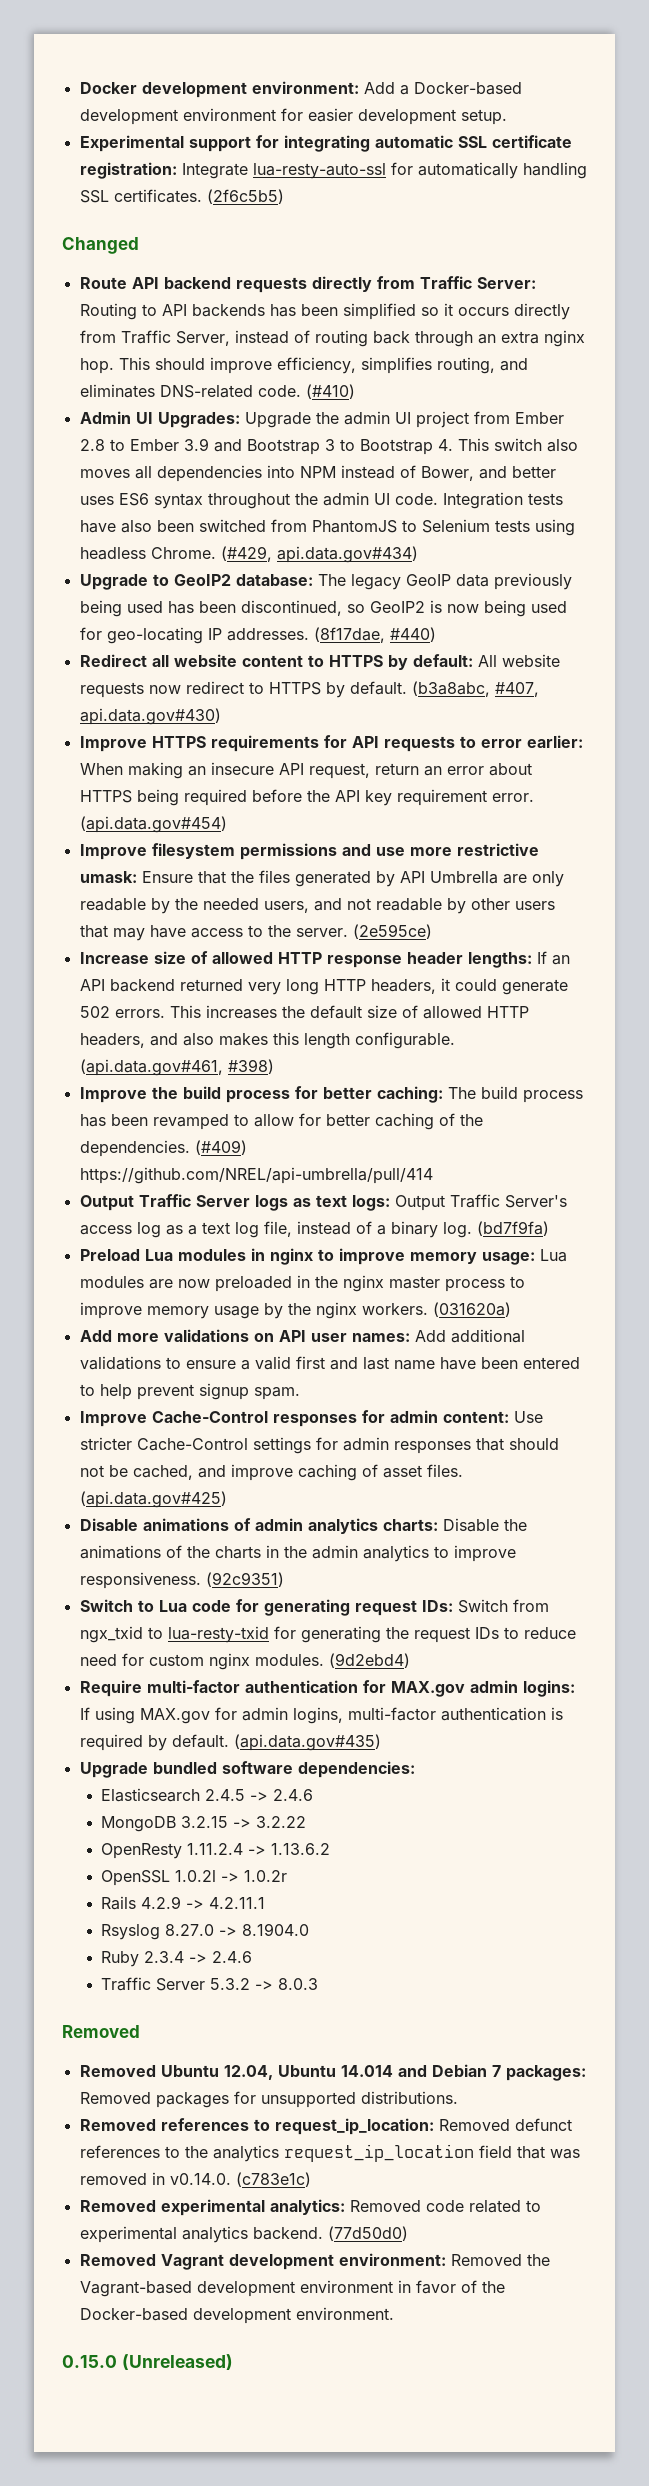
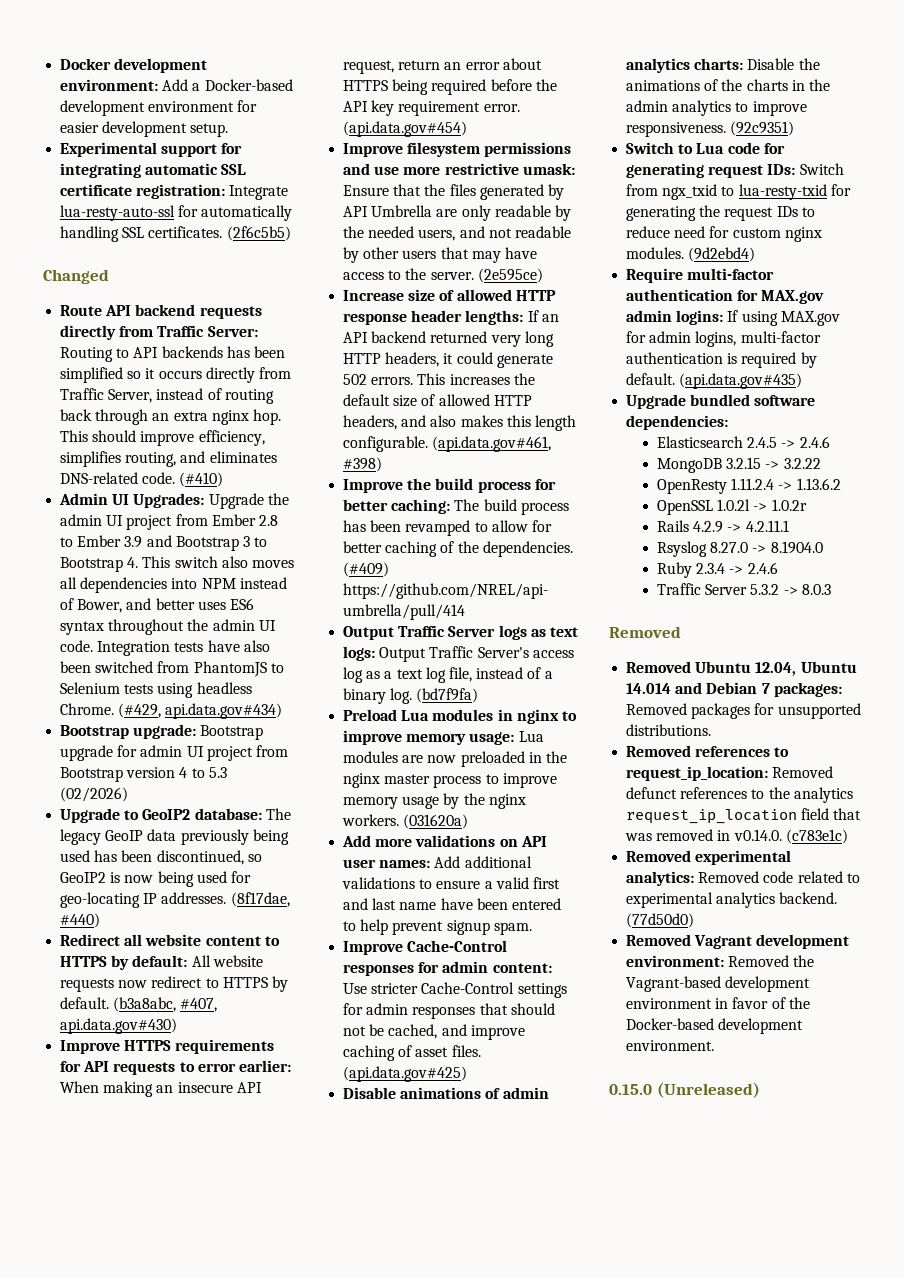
+ Bootstrap upgrade: Bootstrap upgrade for admin UI project from Bootstrap version 4 to 5.3 (02/2026)

